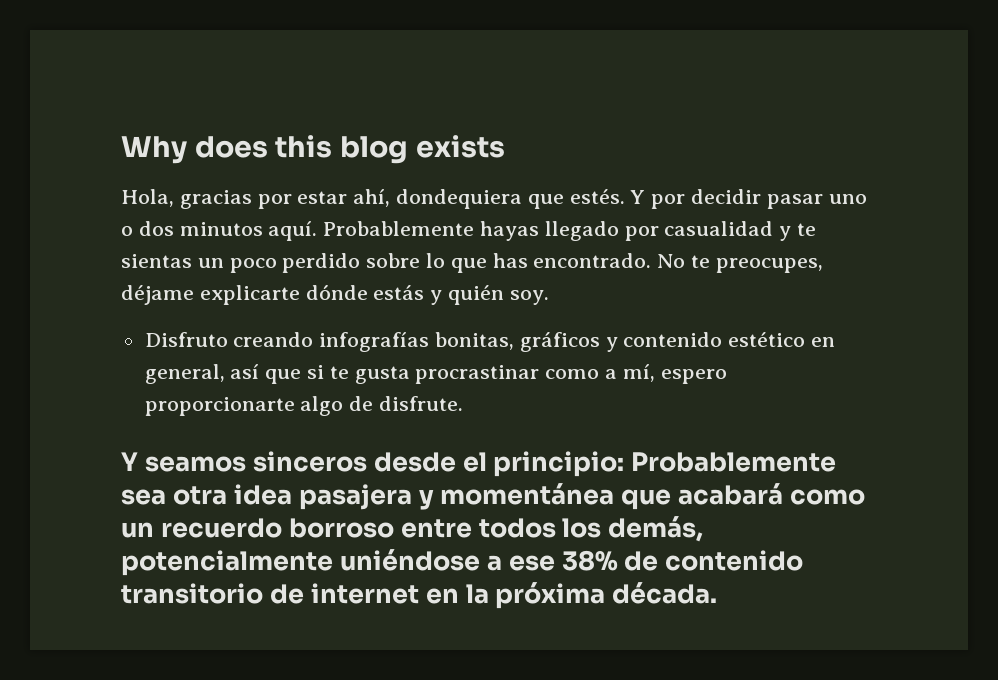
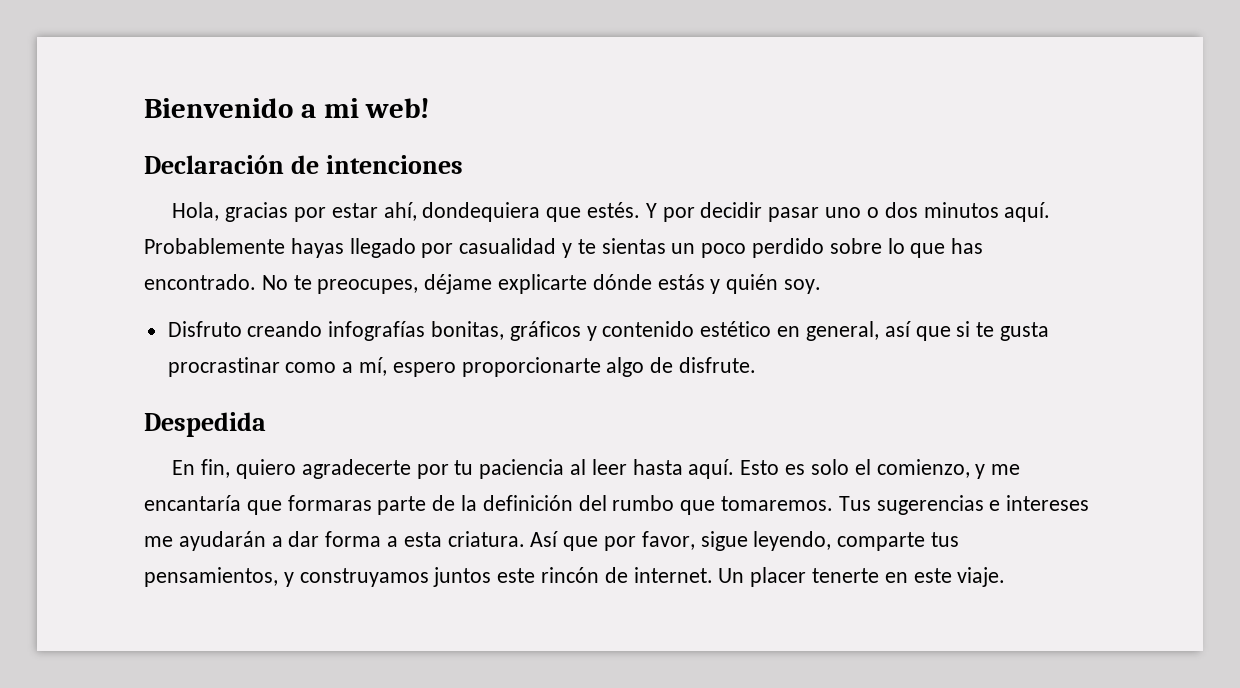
- Why does this blog exists
+ Bienvenido a mi web!
+ Declaración de intenciones
- Y seamos sinceros desde el principio: Probablemente sea otra idea pasajera y momentánea que acabará como un recuerdo borroso entre todos los demás, potencialmente uniéndose a ese 38% de contenido transitorio de internet en la próxima década.
+ Despedida
+ En fin, quiero agradecerte por tu paciencia al leer hasta aquí. Esto es solo el comienzo, y me encantaría que formaras parte de la definición del rumbo que tomaremos. Tus sugerencias e intereses me ayudarán a dar forma a esta criatura. Así que por favor, sigue leyendo, comparte tus pensamientos, y construyamos juntos este rincón de internet. Un placer tenerte en este viaje.

